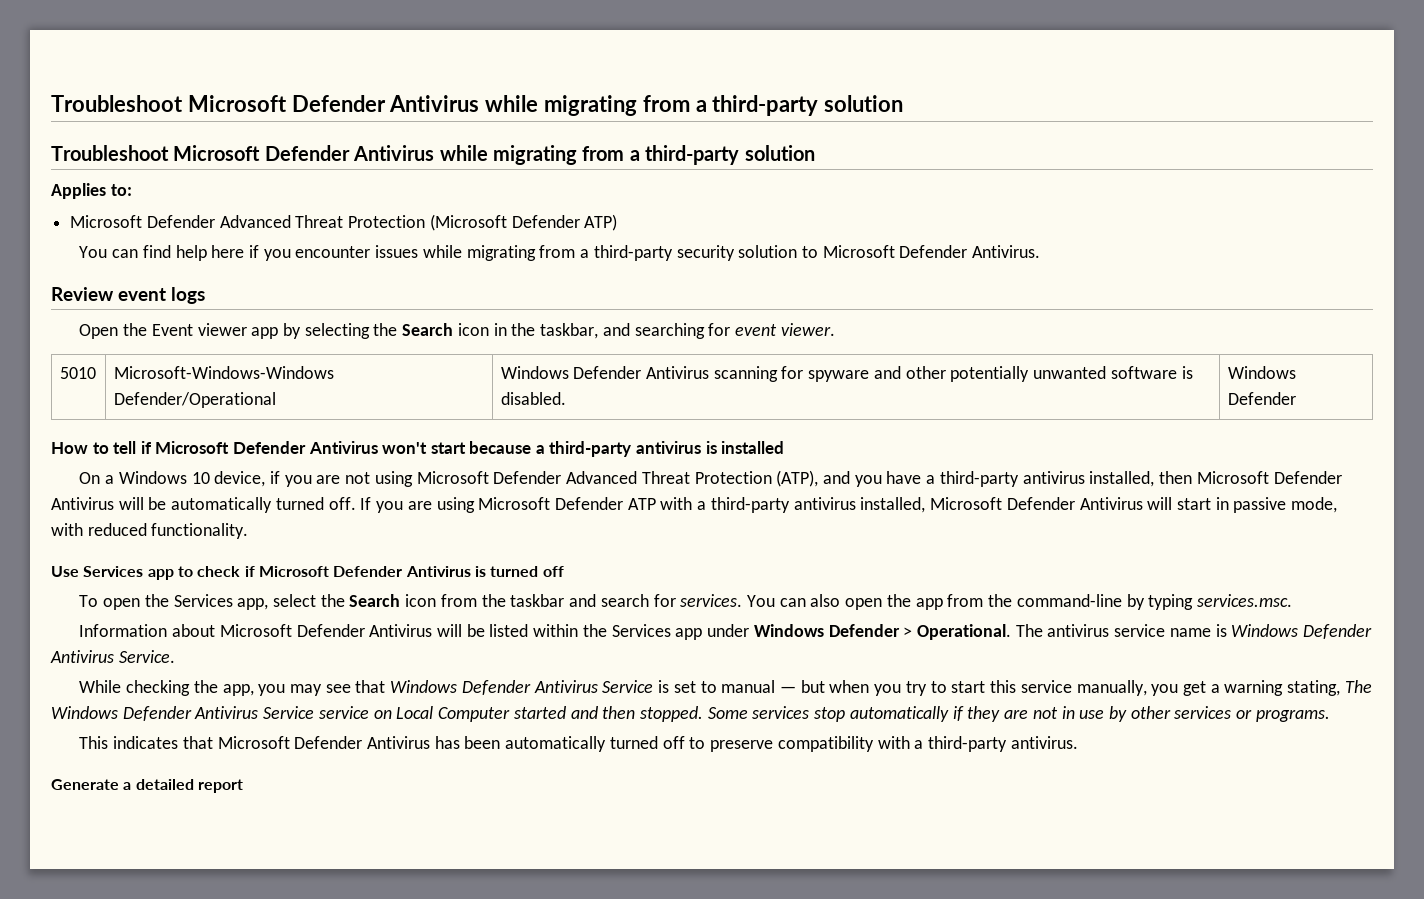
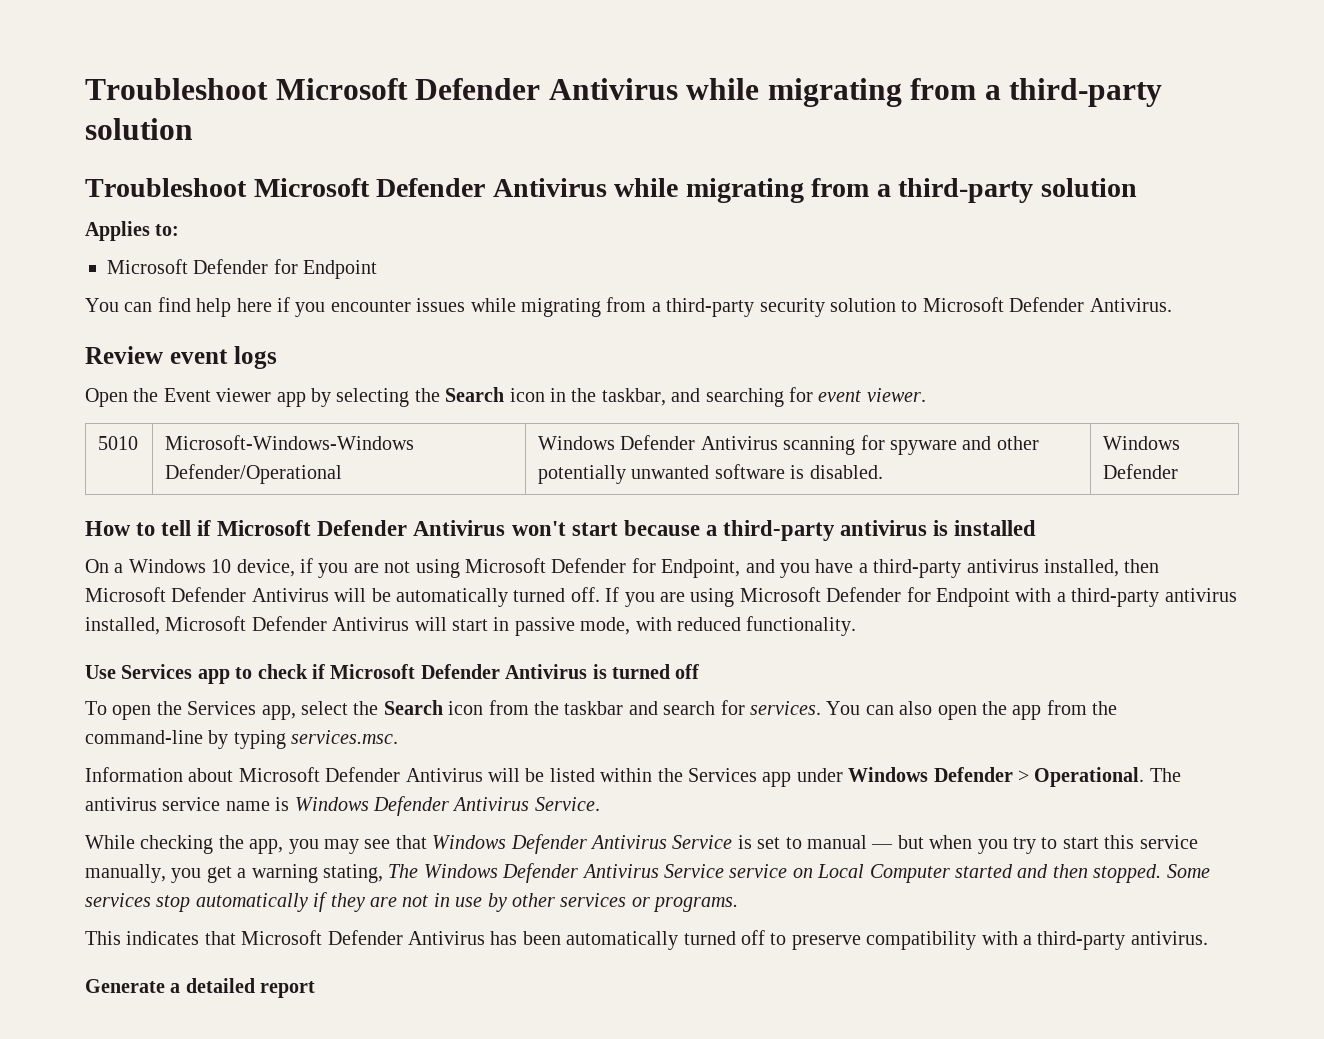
  Applies to:
- Microsoft Defender Advanced Threat Protection (Microsoft Defender ATP)
+ Microsoft Defender for Endpoint
- On a Windows 10 device, if you are not using Microsoft Defender Advanced Threat Protection (ATP), and you have a third-party antivirus installed, then Microsoft Defender Antivirus will be automatically turned off.
+ On a Windows 10 device, if you are not using Microsoft Defender for Endpoint, and you have a third-party antivirus installed, then Microsoft Defender Antivirus will be automatically turned off.
- If you are using Microsoft Defender ATP with a third-party antivirus installed, Microsoft Defender Antivirus will start in passive mode, with reduced functionality.
+ If you are using Microsoft Defender for Endpoint with a third-party antivirus installed, Microsoft Defender Antivirus will start in passive mode, with reduced functionality.

